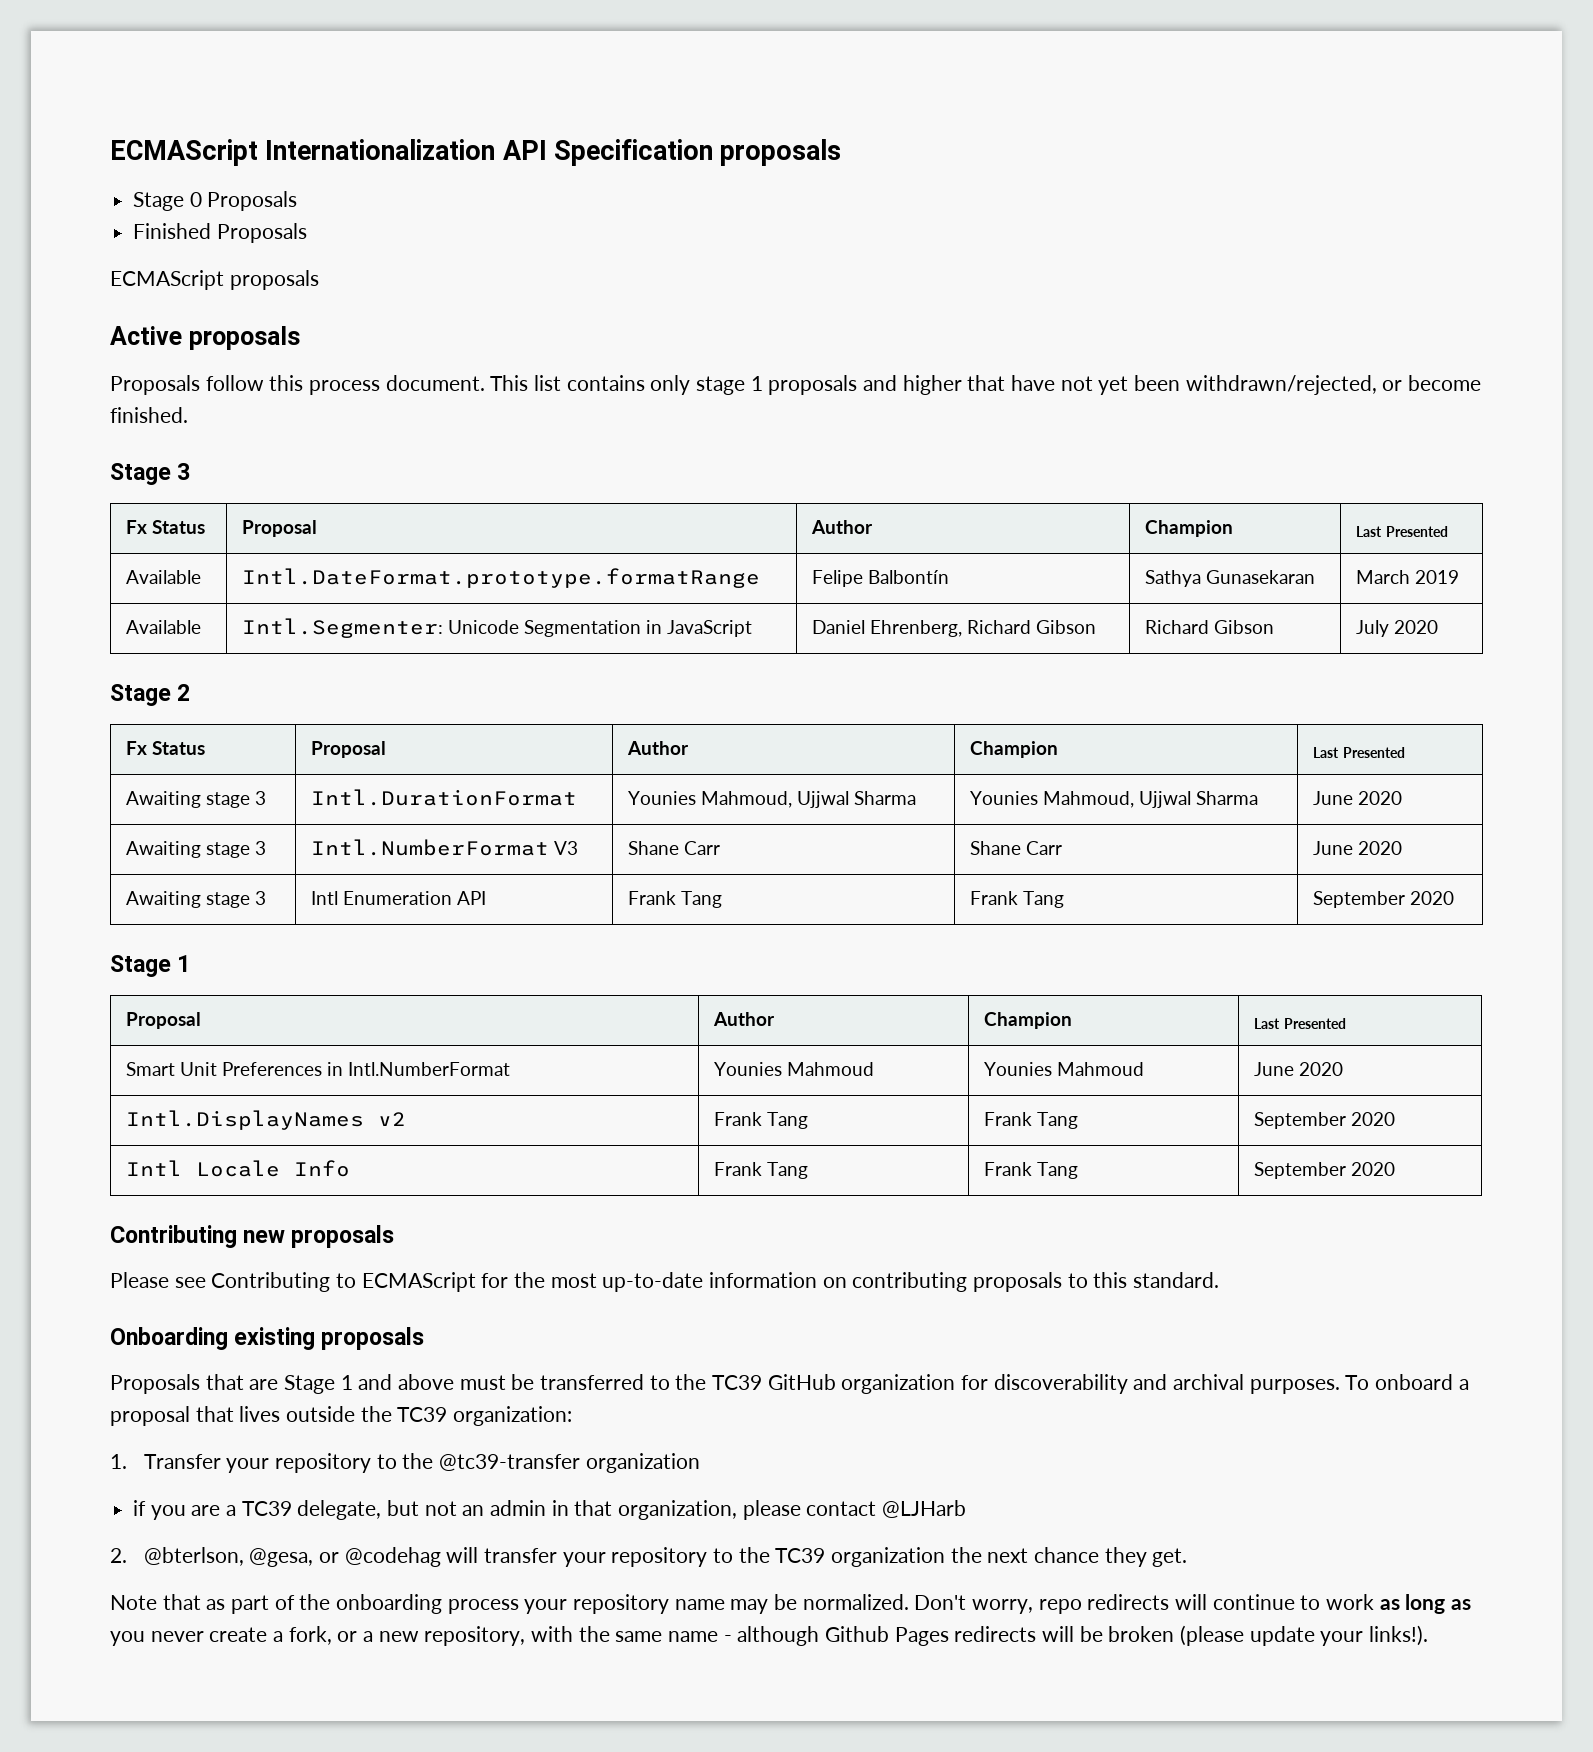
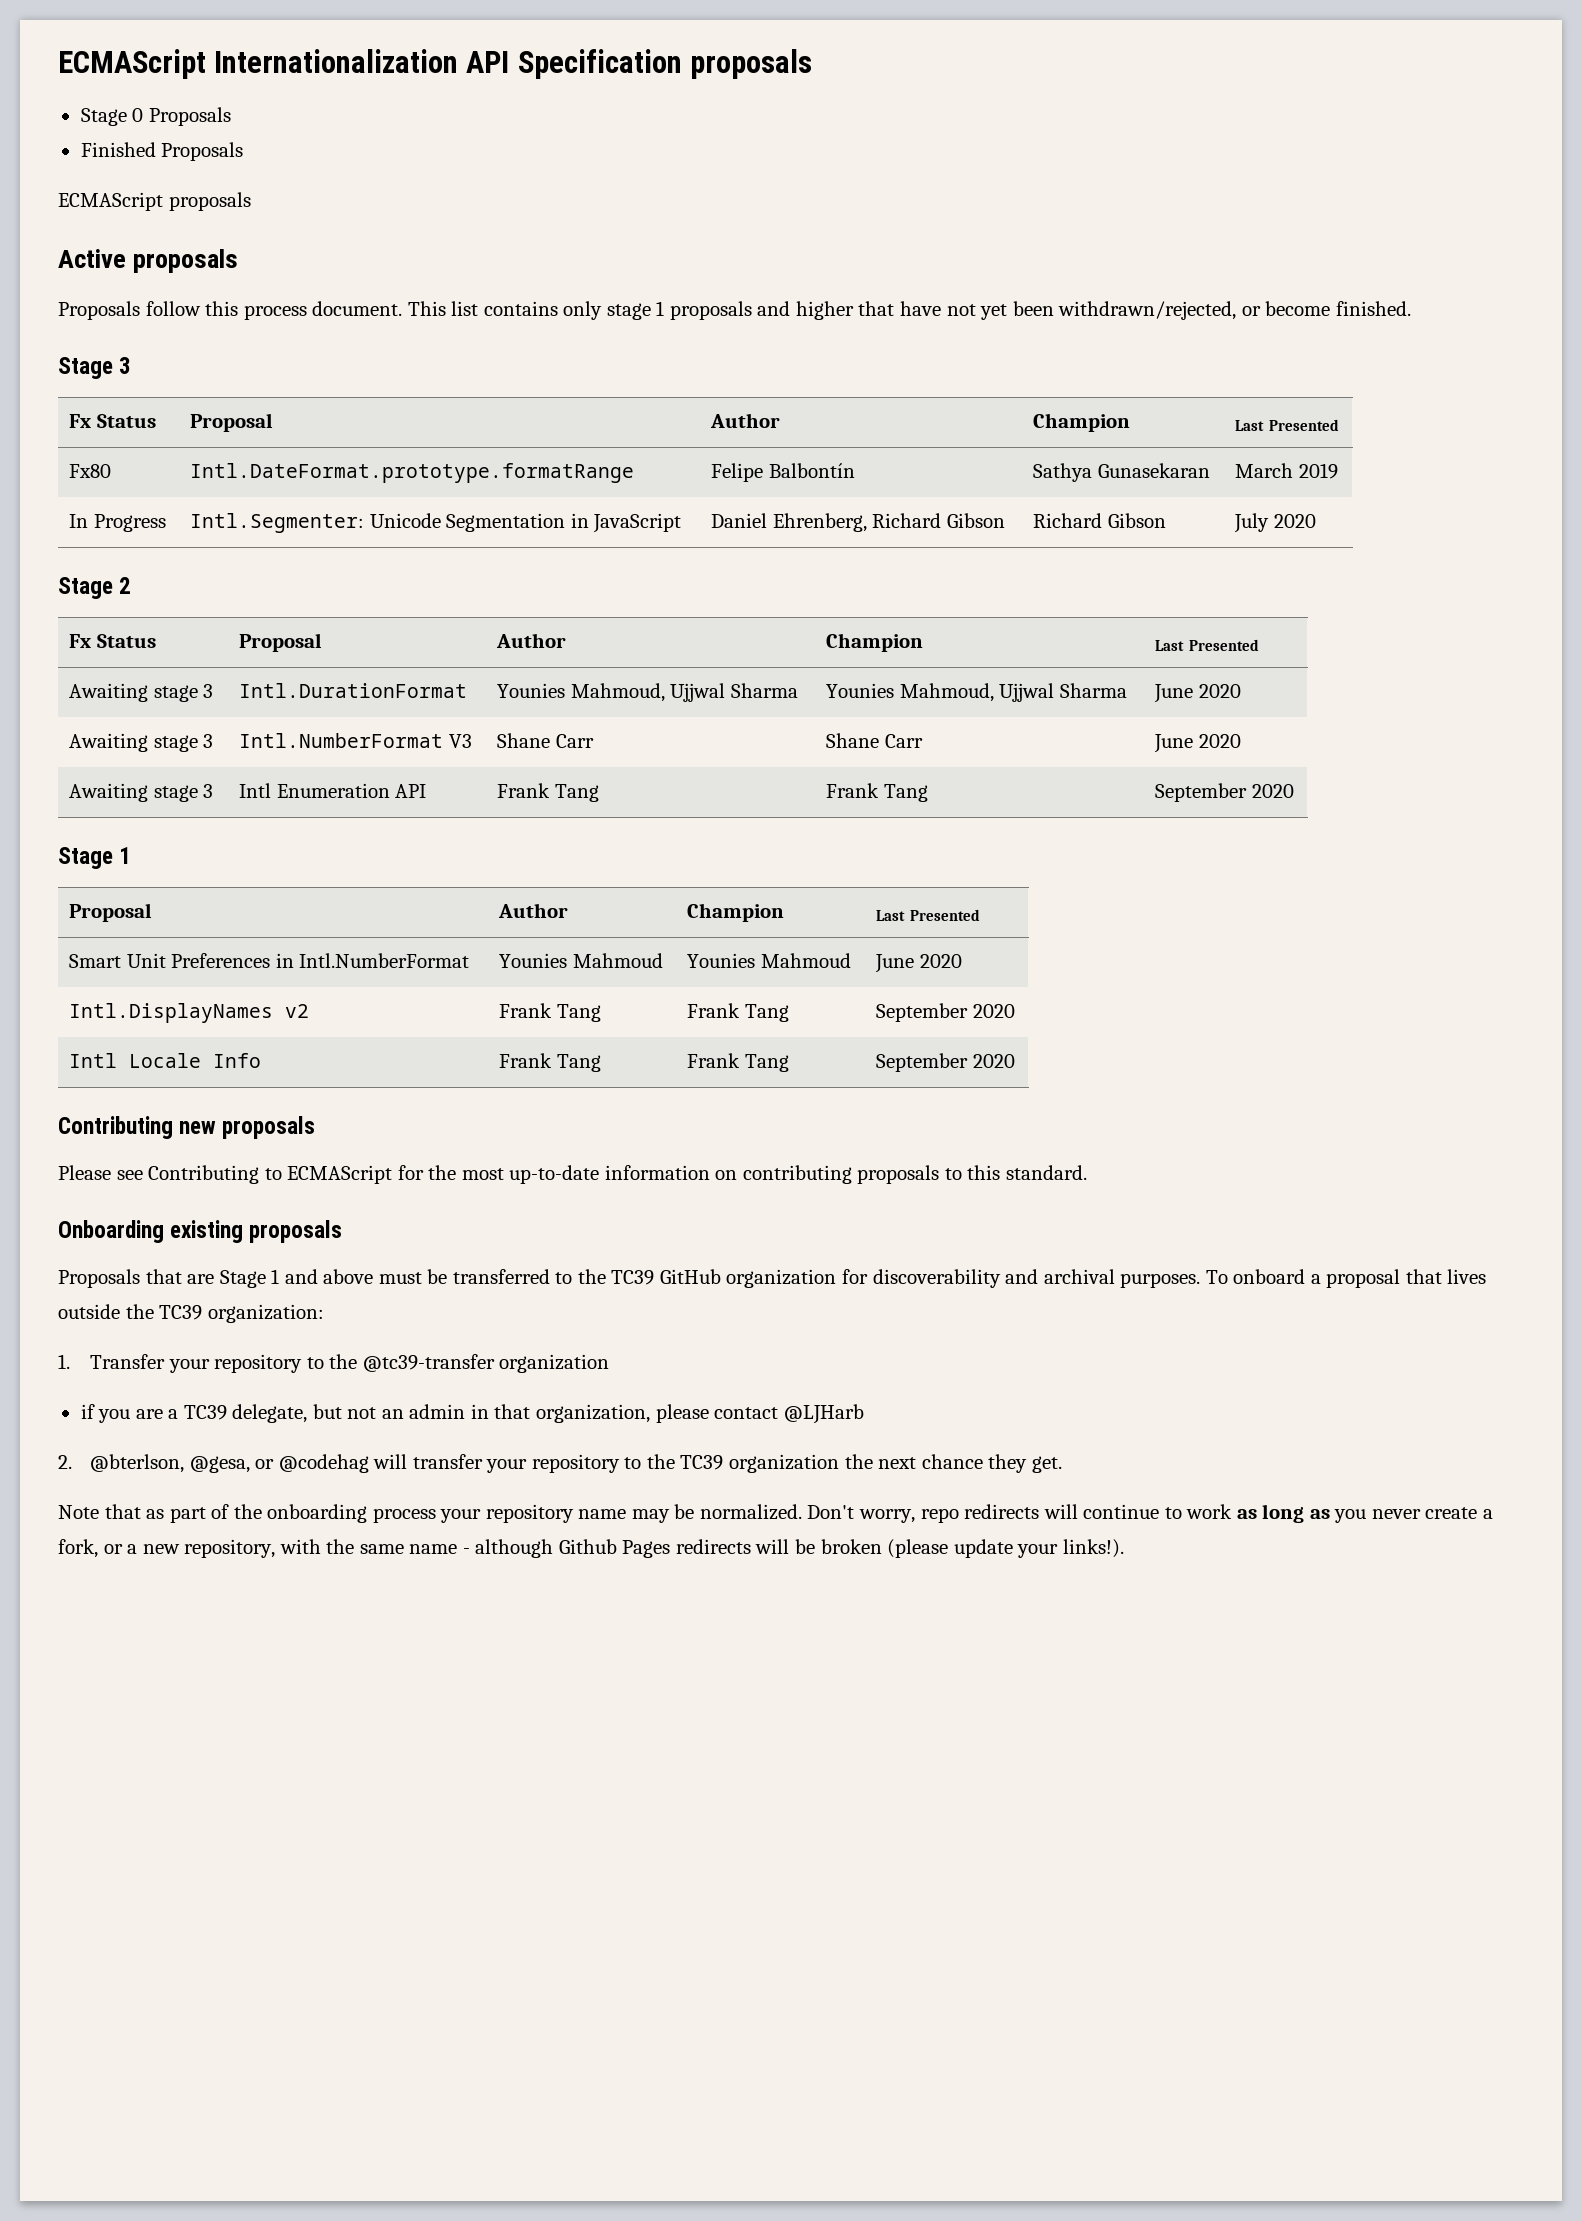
- Available | Intl.DateFormat.prototype.formatRange | Felipe Balbontín | Sathya Gunasekaran | March 2019
+ Fx80 | Intl.DateFormat.prototype.formatRange | Felipe Balbontín | Sathya Gunasekaran | March 2019
- Available | Intl.Segmenter: Unicode Segmentation in JavaScript | Daniel Ehrenberg, Richard Gibson | Richard Gibson | July 2020
+ In Progress | Intl.Segmenter: Unicode Segmentation in JavaScript | Daniel Ehrenberg, Richard Gibson | Richard Gibson | July 2020

